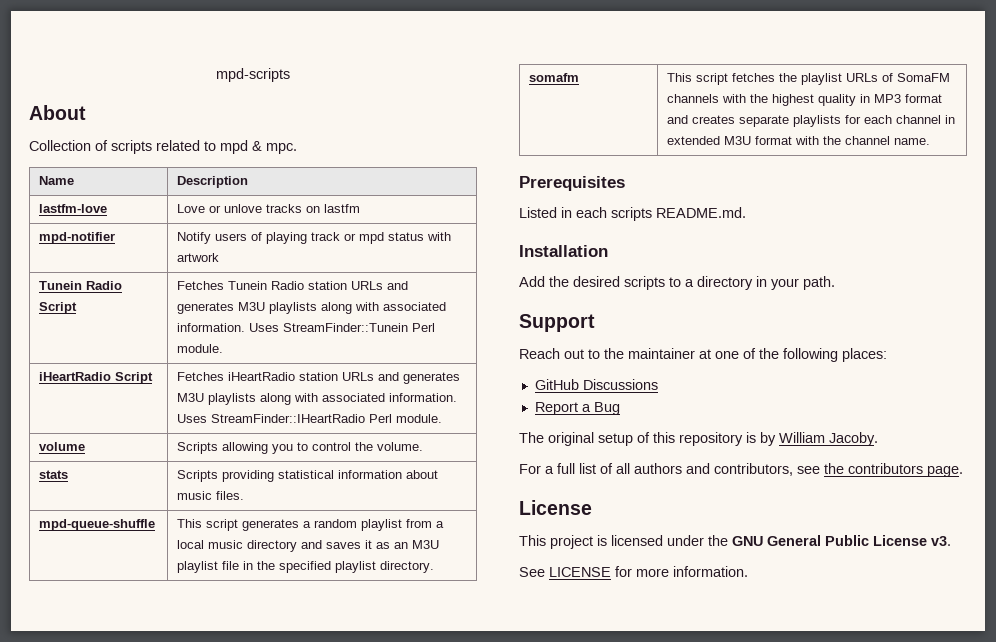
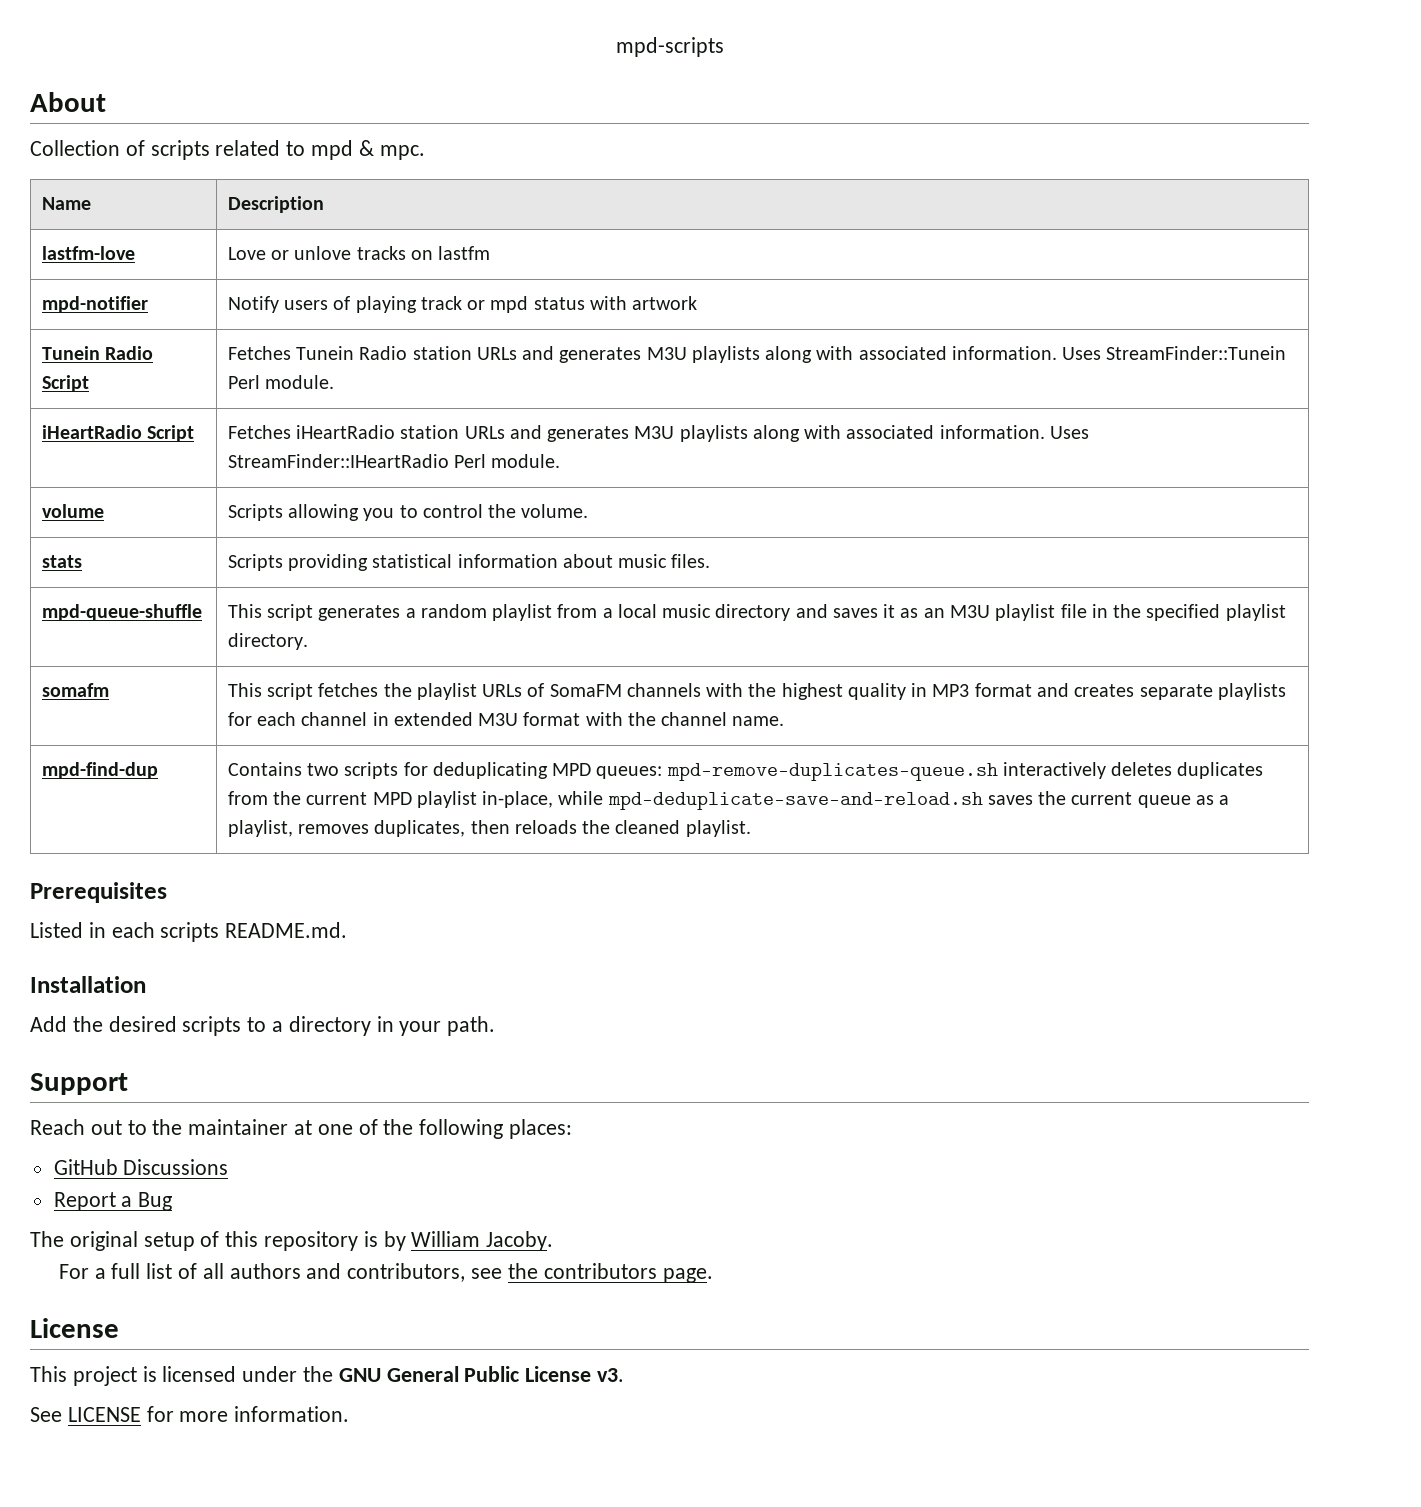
+ mpd-find-dup | Contains two scripts for deduplicating MPD queues: mpd-remove-duplicates-queue.sh interactively deletes duplicates from the current MPD playlist in-place, while mpd-deduplicate-save-and-reload.sh saves the current queue as a playlist, removes duplicates, then reloads the cleaned playlist.

